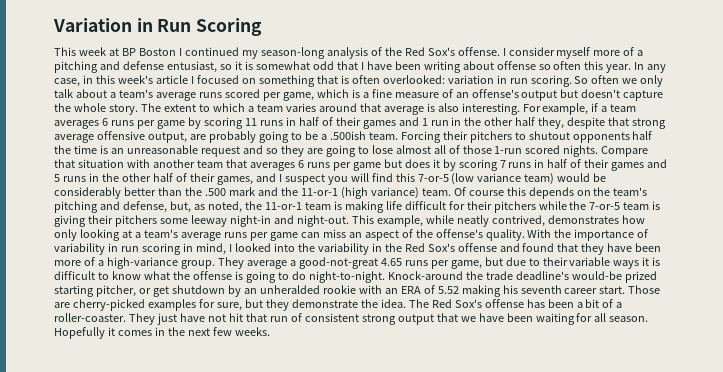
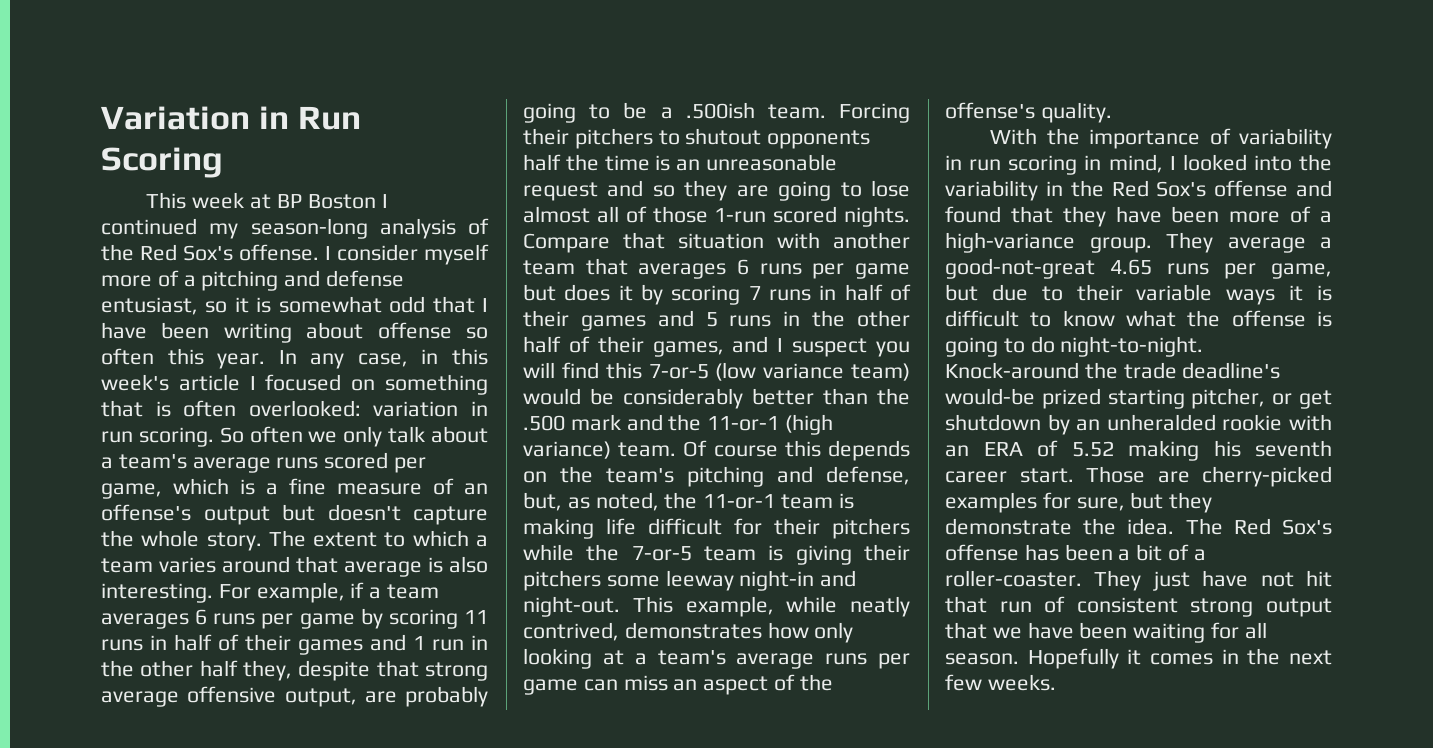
- This example, while neatly contrived, demonstrates how only looking at a team's average runs per game can miss an aspect of the offense's quality. With the importance of variability in run scoring in mind, I looked into the variability in the Red Sox's offense and found that they have been more of a high-variance group.
+ This example, while neatly contrived, demonstrates how only looking at a team's average runs per game can miss an aspect of the offense's quality.
+ With the importance of variability in run scoring in mind, I looked into the variability in the Red Sox's offense and found that they have been more of a high-variance group.

